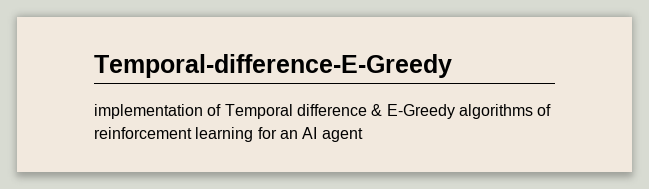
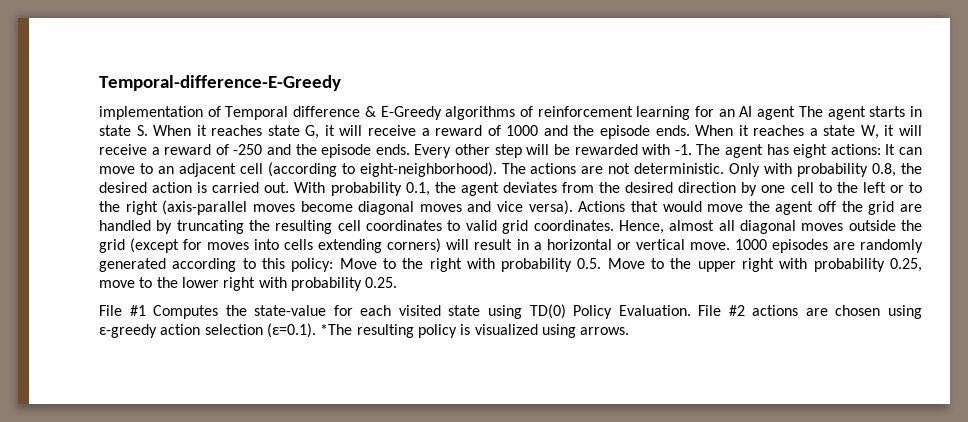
- implementation of Temporal difference & E-Greedy algorithms of reinforcement learning for an AI agent
+ implementation of Temporal difference & E-Greedy algorithms of reinforcement learning for an AI agent The agent starts in state S. When it reaches state G, it will receive a reward of 1000 and the episode ends. When it reaches a state W, it will receive a reward of -250 and the episode ends. Every other step will be rewarded with -1. The agent has eight actions: It can move to an adjacent cell (according to eight-neighborhood). The actions are not deterministic. Only with probability 0.8, the desired action is carried out. With probability 0.1, the agent deviates from the desired direction by one cell to the left or to the right (axis-parallel moves become diagonal moves and vice versa). Actions that would move the agent off the grid are handled by truncating the resulting cell coordinates to valid grid coordinates. Hence, almost all diagonal moves outside the grid (except for moves into cells extending corners) will result in a horizontal or vertical move. 1000 episodes are randomly generated according to this policy: Move to the right with probability 0.5. Move to the upper right with probability 0.25, move to the lower right with probability 0.25.
+ File #1 Computes the state-value for each visited state using TD(0) Policy Evaluation. File #2 actions are chosen using ε-greedy action selection (ε=0.1). *The resulting policy is visualized using arrows.

